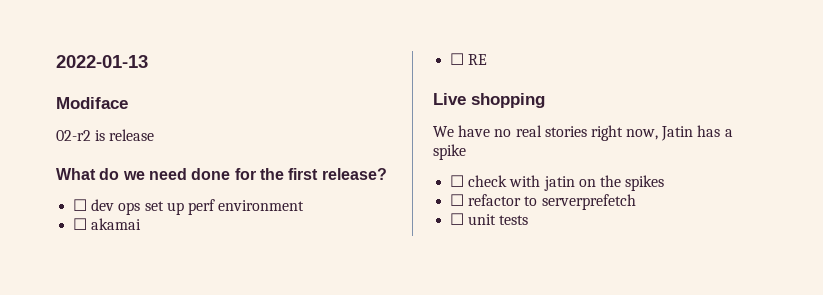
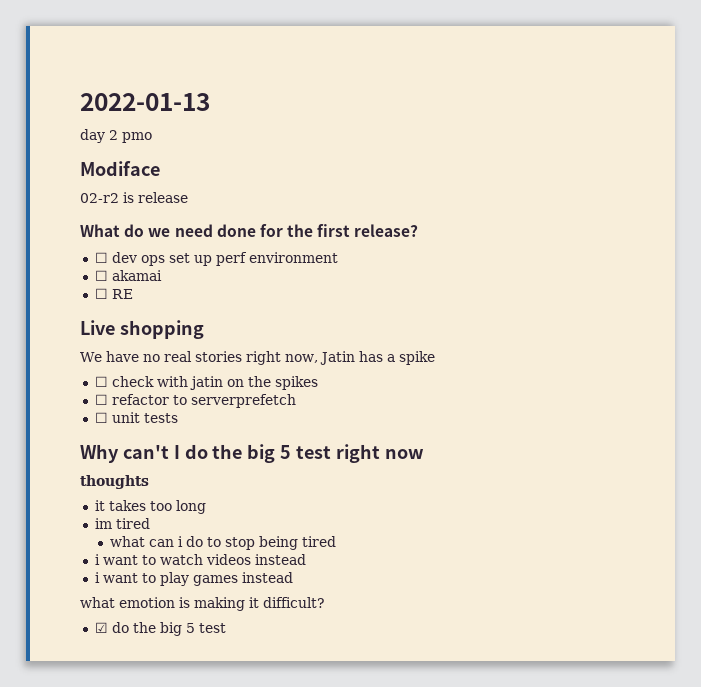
+ day 2 pmo
+ Why can't I do the big 5 test right now
+ thoughts
+ it takes too long
+ im tired
+ what can i do to stop being tired
+ i want to watch videos instead
+ i want to play games instead
+ what emotion is making it difficult?
+ ☑ do the big 5 test

